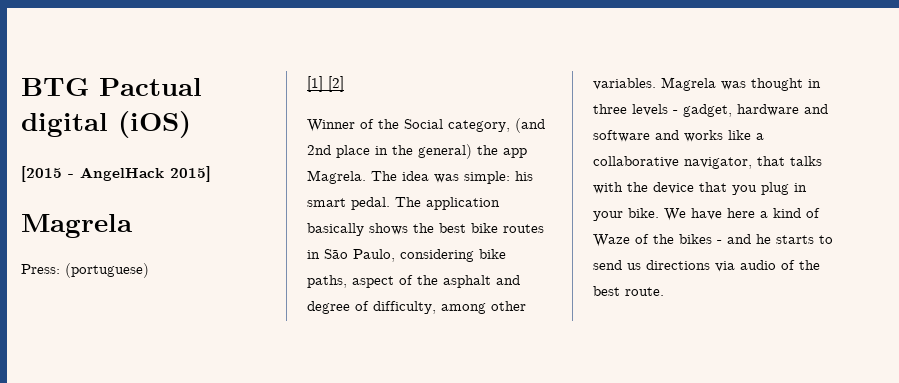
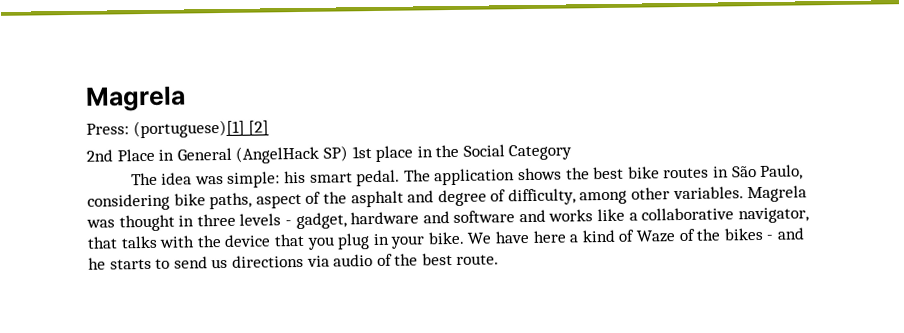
- BTG Pactual digital (iOS)
- [2015 - AngelHack 2015]
- Press: (portuguese)
- [1] [2]
+ Press: (portuguese)[1] [2]
- Winner of the Social category, (and 2nd place in the general) the app Magrela. The idea was simple: his smart pedal.
+ 2nd Place in General (AngelHack SP) 1st place in the Social Category
+ The idea was simple: his smart pedal.
- The application basically shows the best bike routes in São Paulo, considering bike paths, aspect of the asphalt and degree of difficulty, among other variables.
+ The application shows the best bike routes in São Paulo, considering bike paths, aspect of the asphalt and degree of difficulty, among other variables.

